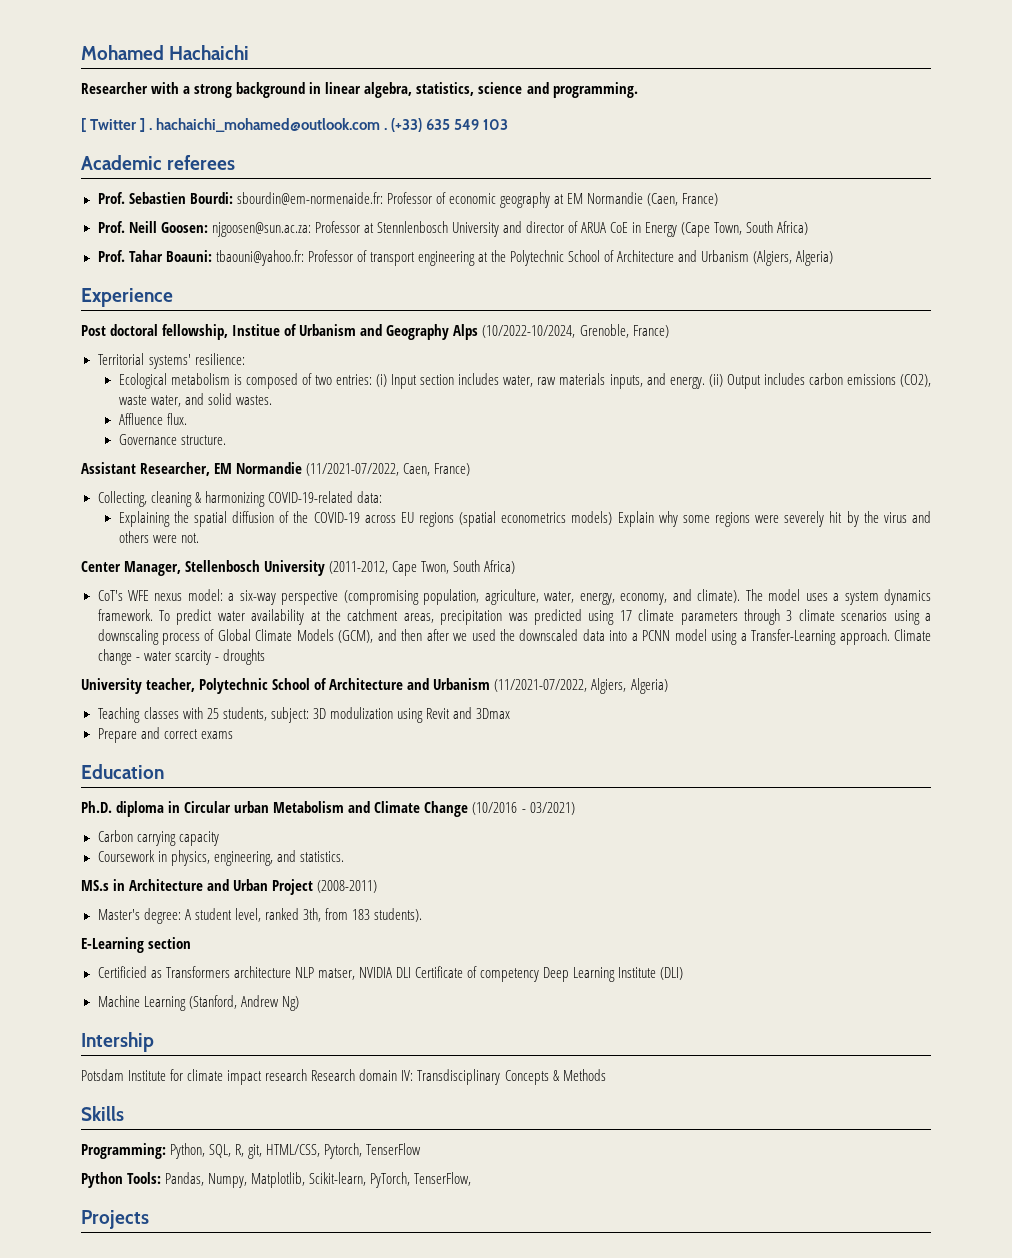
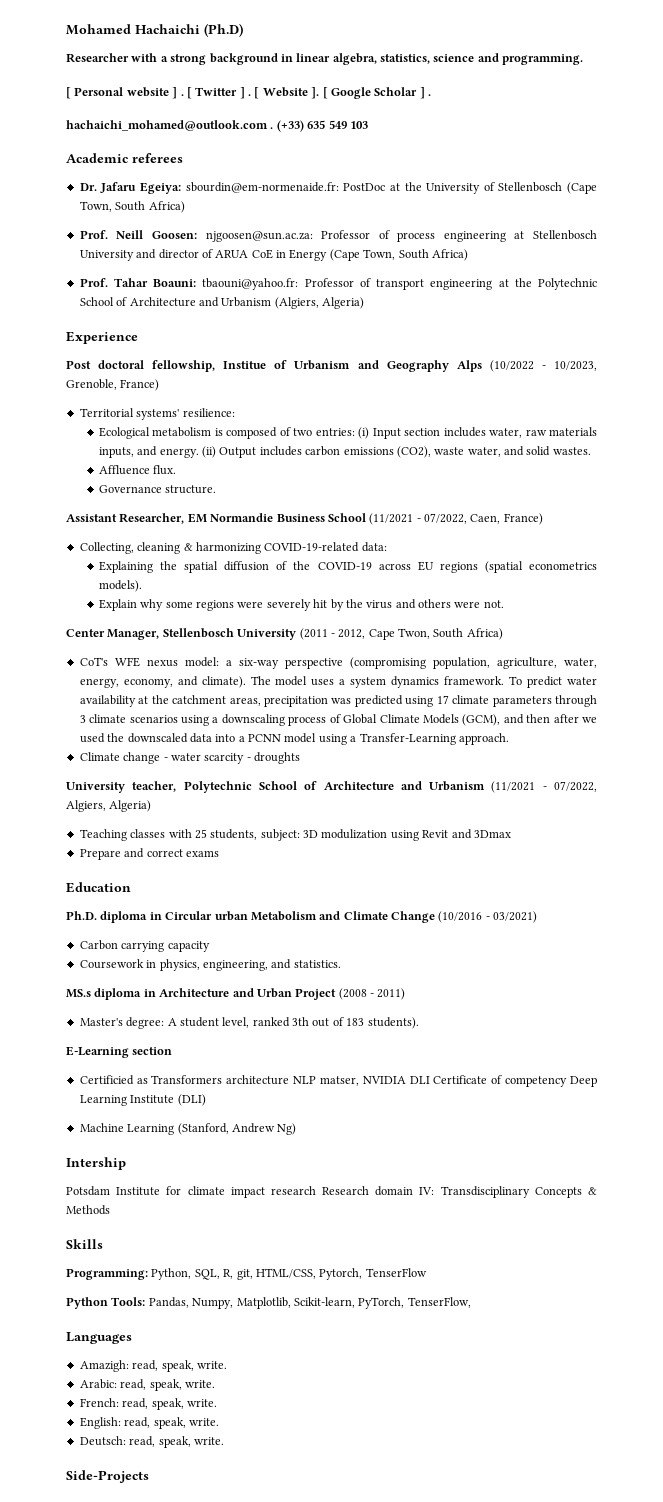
- Mohamed Hachaichi
+ Mohamed Hachaichi (Ph.D)
- [ Twitter ] . hachaichi_mohamed@outlook.com .
+ [ Personal website ] . [ Twitter ] . [ Website ]. [ Google Scholar ] .
+ hachaichi_mohamed@outlook.com .
- Prof. Sebastien Bourdi: sbourdin@em-normenaide.fr: Professor of economic geography at EM Normandie (Caen, France)
+ Dr. Jafaru Egeiya: sbourdin@em-normenaide.fr: PostDoc at the University of Stellenbosch (Cape Town, South Africa)
- Prof. Neill Goosen: njgoosen@sun.ac.za: Professor at Stennlenbosch University and director of ARUA CoE in Energy (Cape Town, South Africa)
+ Prof. Neill Goosen: njgoosen@sun.ac.za: Professor of process engineering at Stellenbosch University and director of ARUA CoE in Energy (Cape Town, South Africa)
- Post doctoral fellowship, Institue of Urbanism and Geography Alps (10/2022-10/2024, Grenoble, France)
+ Post doctoral fellowship, Institue of Urbanism and Geography Alps (10/2022 - 10/2023, Grenoble, France)
- Assistant Researcher, EM Normandie (11/2021-07/2022, Caen, France)
+ Assistant Researcher, EM Normandie Business School (11/2021 - 07/2022, Caen, France)
- Explaining the spatial diffusion of the COVID-19 across EU regions (spatial econometrics models) Explain why some regions were severely hit by the virus and others were not.
+ Explaining the spatial diffusion of the COVID-19 across EU regions (spatial econometrics models).
+ Explain why some regions were severely hit by the virus and others were not.
- Center Manager, Stellenbosch University (2011-2012, Cape Twon, South Africa)
+ Center Manager, Stellenbosch University (2011 - 2012, Cape Twon, South Africa)
- To predict water availability at the catchment areas, precipitation was predicted using 17 climate parameters through 3 climate scenarios using a downscaling process of Global Climate Models (GCM), and then after we used the downscaled data into a PCNN model using a Transfer-Learning approach. Climate change - water scarcity - droughts
+ To predict water availability at the catchment areas, precipitation was predicted using 17 climate parameters through 3 climate scenarios using a downscaling process of Global Climate Models (GCM), and then after we used the downscaled data into a PCNN model using a Transfer-Learning approach.
+ Climate change - water scarcity - droughts
- University teacher, Polytechnic School of Architecture and Urbanism (11/2021-07/2022, Algiers, Algeria)
+ University teacher, Polytechnic School of Architecture and Urbanism (11/2021 - 07/2022, Algiers, Algeria)
- MS.s in Architecture and Urban Project (2008-2011)
+ MS.s diploma in Architecture and Urban Project (2008 - 2011)
- Master's degree: A student level, ranked 3th, from 183 students).
+ Master's degree: A student level, ranked 3th out of 183 students).
- Projects
+ Languages
+ Amazigh: read, speak, write.
+ Arabic: read, speak, write.
+ French: read, speak, write.
+ English: read, speak, write.
+ Deutsch: read, speak, write.
+ Side-Projects

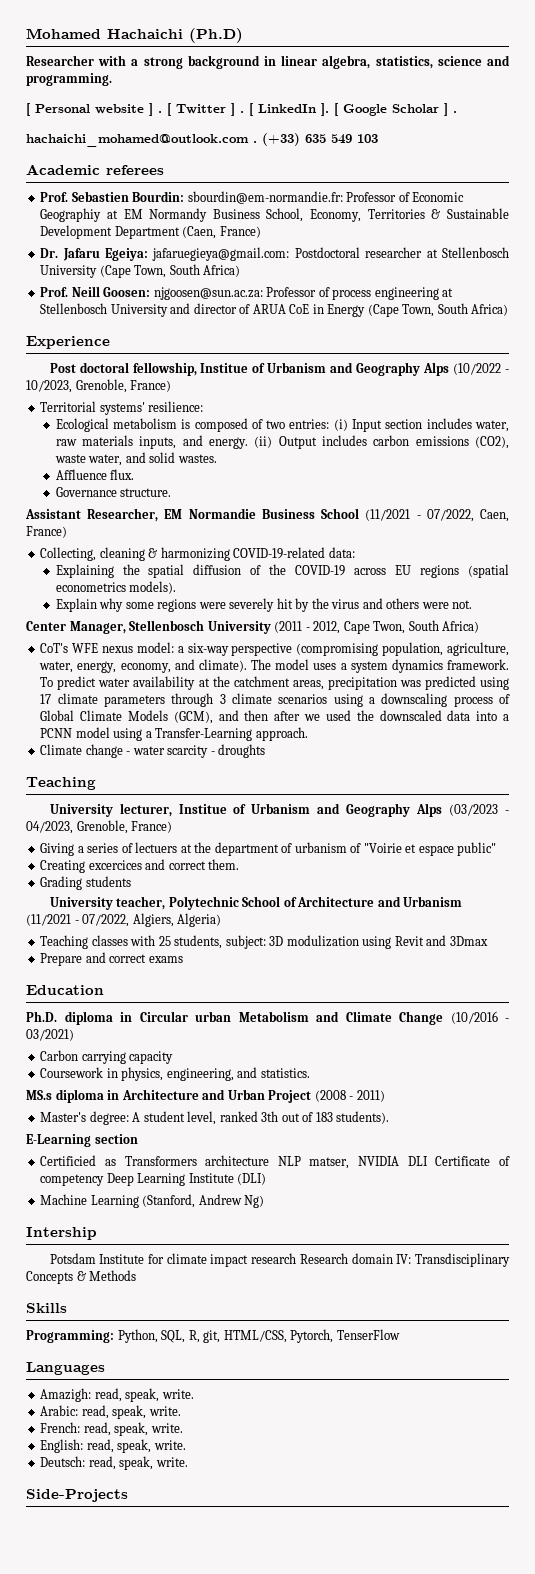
- [ Website ].
+ [ LinkedIn ].
- Dr. Jafaru Egeiya: sbourdin@em-normenaide.fr: PostDoc at the University of Stellenbosch (Cape Town, South Africa)
+ Prof. Sebastien Bourdin: sbourdin@em-normandie.fr: Professor of Economic Geographiy at EM Normandy Business School, Economy, Territories & Sustainable Development Department (Caen, France)
+ Dr. Jafaru Egeiya: jafaruegieya@gmail.com: Postdoctoral researcher at Stellenbosch University (Cape Town, South Africa)
- Prof. Tahar Boauni: tbaouni@yahoo.fr: Professor of transport engineering at the Polytechnic School of Architecture and Urbanism (Algiers, Algeria)
  Climate change - water scarcity - droughts
+ Teaching
+ University lecturer, Institue of Urbanism and Geography Alps (03/2023 - 04/2023, Grenoble, France)
+ Giving a series of lectuers at the department of urbanism of "Voirie et espace public"
+ Creating excercices and correct them.
+ Grading students
- Python Tools: Pandas, Numpy, Matplotlib, Scikit-learn, PyTorch, TenserFlow,

